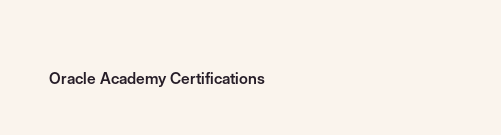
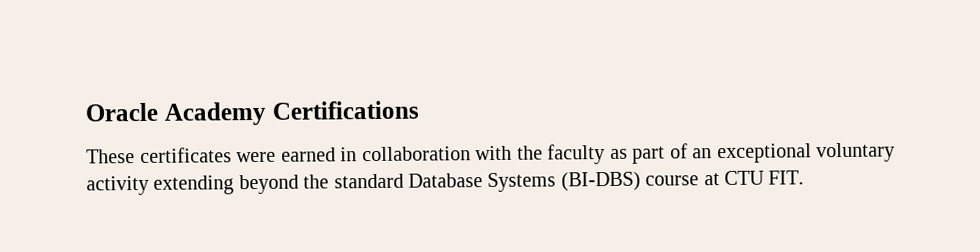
+ These certificates were earned in collaboration with the faculty as part of an exceptional voluntary activity extending beyond the standard Database Systems (BI-DBS) course at CTU FIT.

